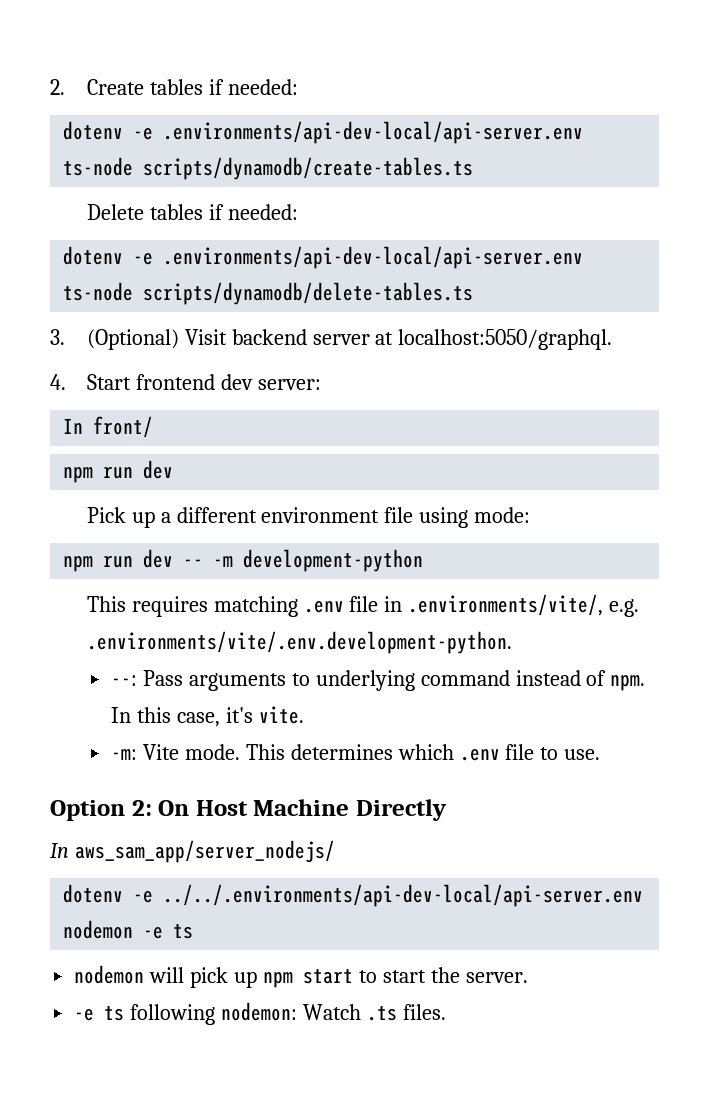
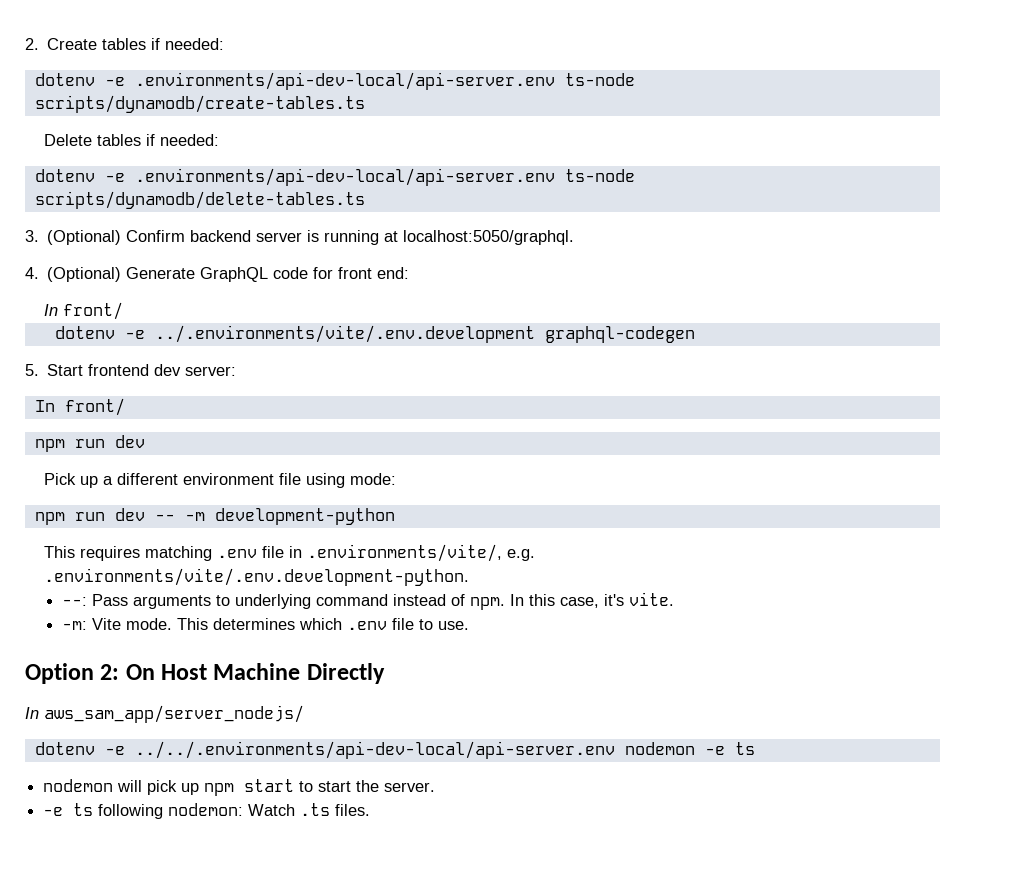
- 3. (Optional) Visit backend server at localhost:5050/graphql.
+ 3. (Optional) Confirm backend server is running at localhost:5050/graphql.
- 4. Start frontend dev server:
+ 4. (Optional) Generate GraphQL code for front end:
+ In front/
+ dotenv -e ../.environments/vite/.env.development graphql-codegen
+ 5. Start frontend dev server:

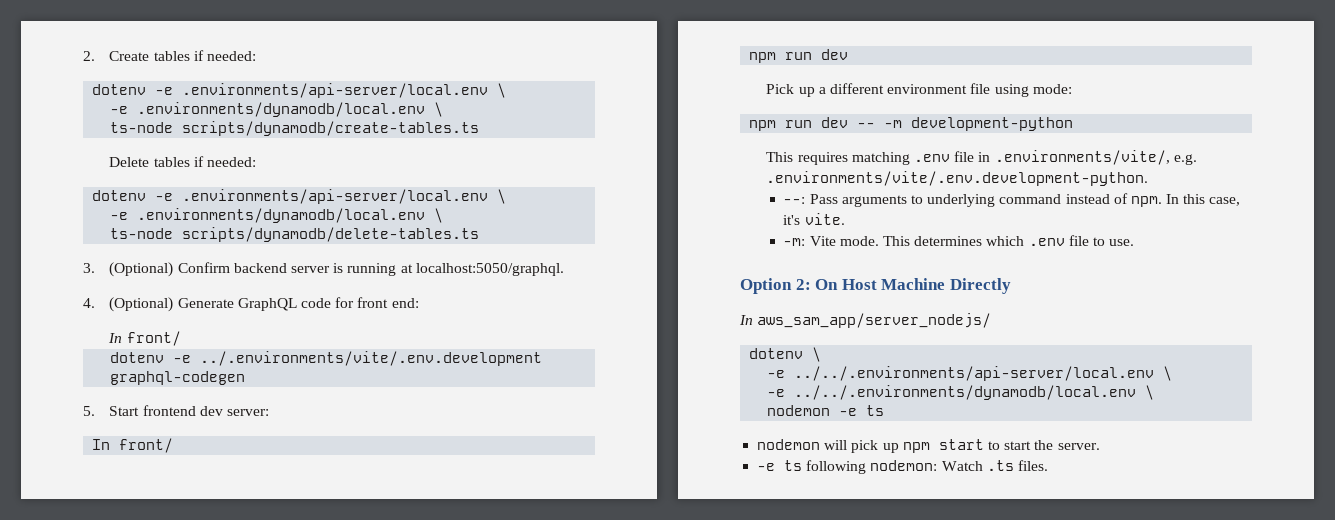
  2. Create tables if needed:
- dotenv -e .environments/api-dev-local/api-server.env ts-node scripts/dynamodb/create-tables.ts
+ dotenv -e .environments/api-server/local.env \
+ -e .environments/dynamodb/local.env \
+ ts-node scripts/dynamodb/create-tables.ts
  Delete tables if needed:
- dotenv -e .environments/api-dev-local/api-server.env ts-node scripts/dynamodb/delete-tables.ts
+ dotenv -e .environments/api-server/local.env \
+ -e .environments/dynamodb/local.env \
+ ts-node scripts/dynamodb/delete-tables.ts
- dotenv -e ../../.environments/api-dev-local/api-server.env nodemon -e ts
+ dotenv \
+ -e ../../.environments/api-server/local.env \
+ -e ../../.environments/dynamodb/local.env \
+ nodemon -e ts

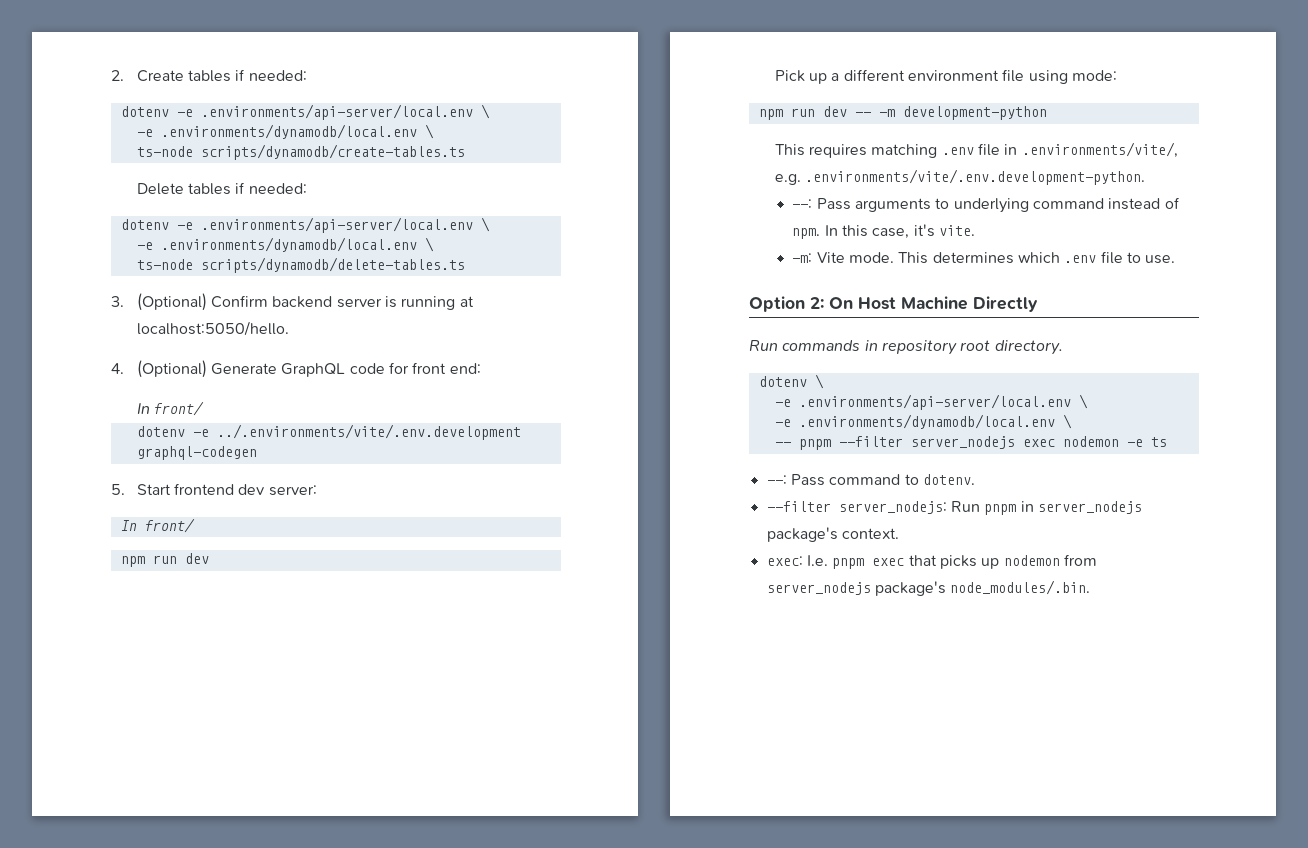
- 3. (Optional) Confirm backend server is running at localhost:5050/graphql.
+ 3. (Optional) Confirm backend server is running at localhost:5050/hello.
- In aws_sam_app/server_nodejs/
+ Run commands in repository root directory.
  dotenv \
- -e ../../.environments/api-server/local.env \
- -e ../../.environments/dynamodb/local.env \
- nodemon -e ts
- nodemon will pick up npm start to start the server.
- -e ts following nodemon: Watch .ts files.
+ -e .environments/api-server/local.env \
+ -e .environments/dynamodb/local.env \
+ -- pnpm --filter server_nodejs exec nodemon -e ts
+ --: Pass command to dotenv.
+ --filter server_nodejs: Run pnpm in server_nodejs package's context.
+ exec: I.e. pnpm exec that picks up nodemon from server_nodejs package's node_modules/.bin.

